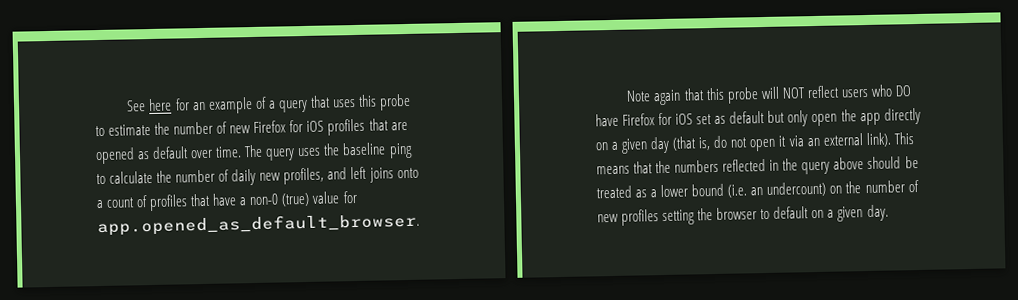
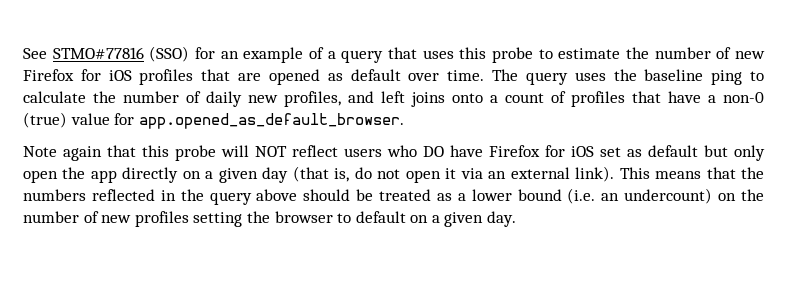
- See here for an example of a query that uses this probe to estimate the number of new Firefox for iOS profiles that are opened as default over time.
+ See STMO#77816 (SSO) for an example of a query that uses this probe to estimate the number of new Firefox for iOS profiles that are opened as default over time.

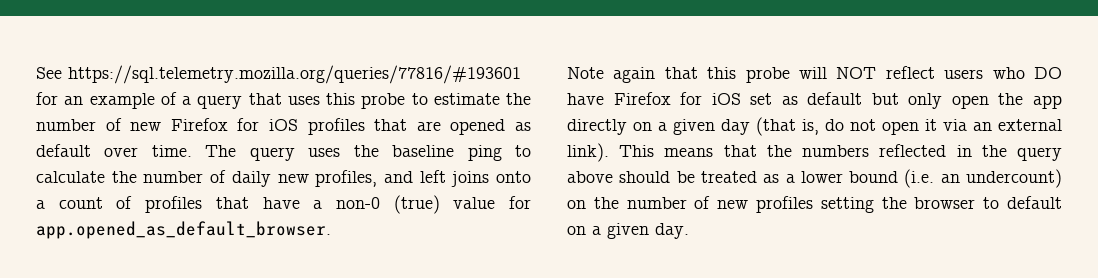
- See STMO#77816 (SSO) for an example of a query that uses this probe to estimate the number of new Firefox for iOS profiles that are opened as default over time.
+ See https://sql.telemetry.mozilla.org/queries/77816/#193601 for an example of a query that uses this probe to estimate the number of new Firefox for iOS profiles that are opened as default over time.

